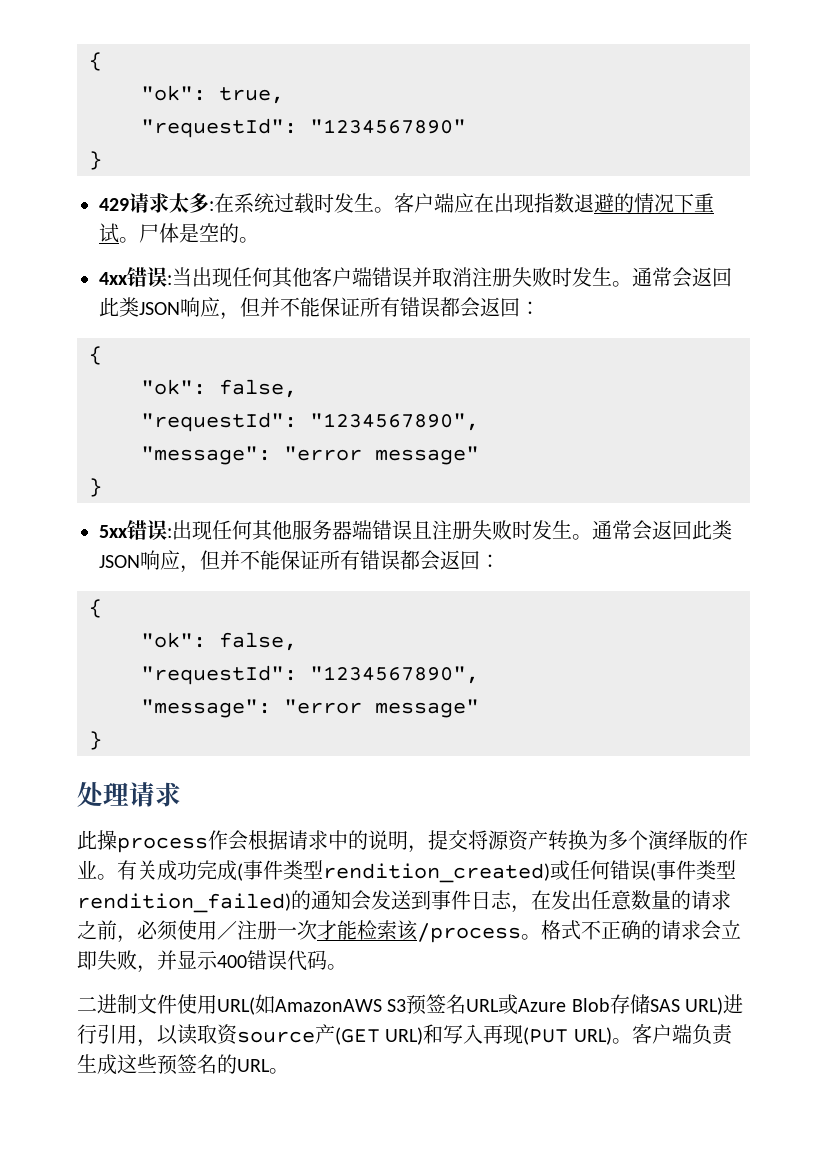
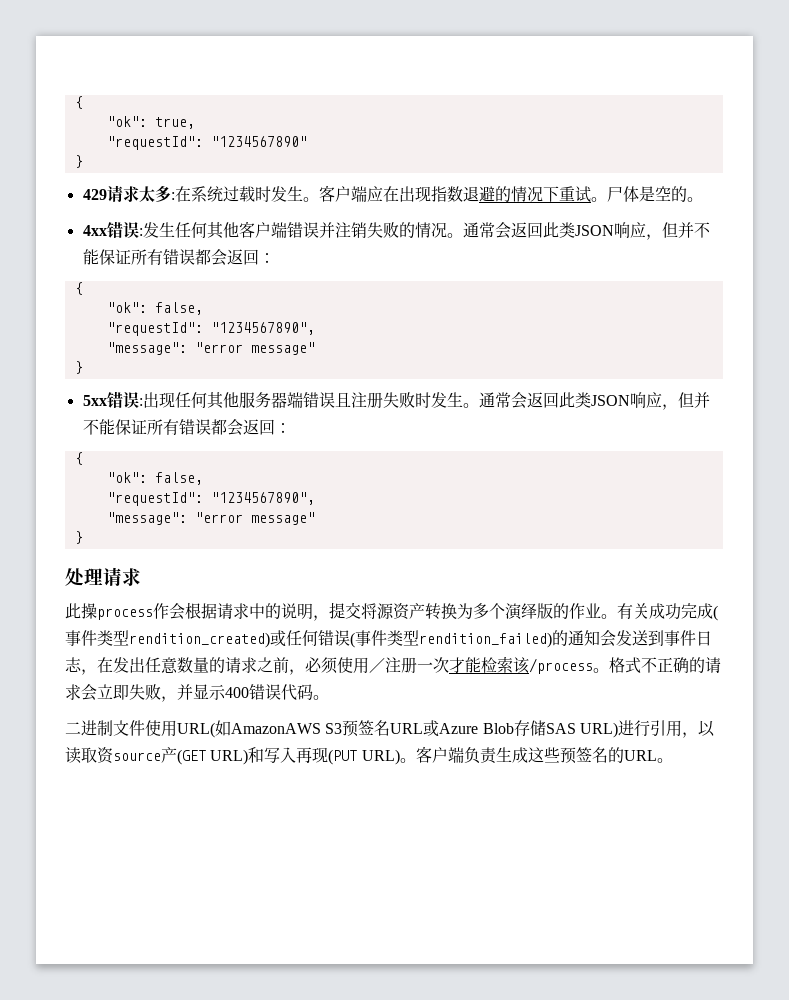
- 4xx错误:当出现任何其他客户端错误并取消注册失败时发生。
+ 4xx错误:发生任何其他客户端错误并注销失败的情况。

